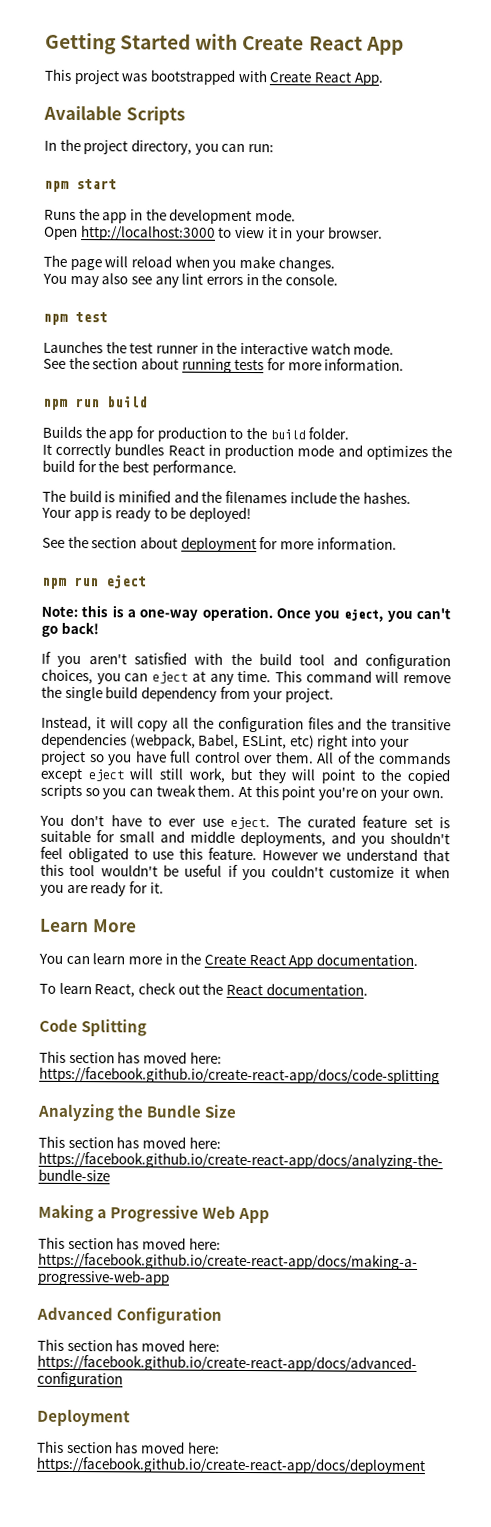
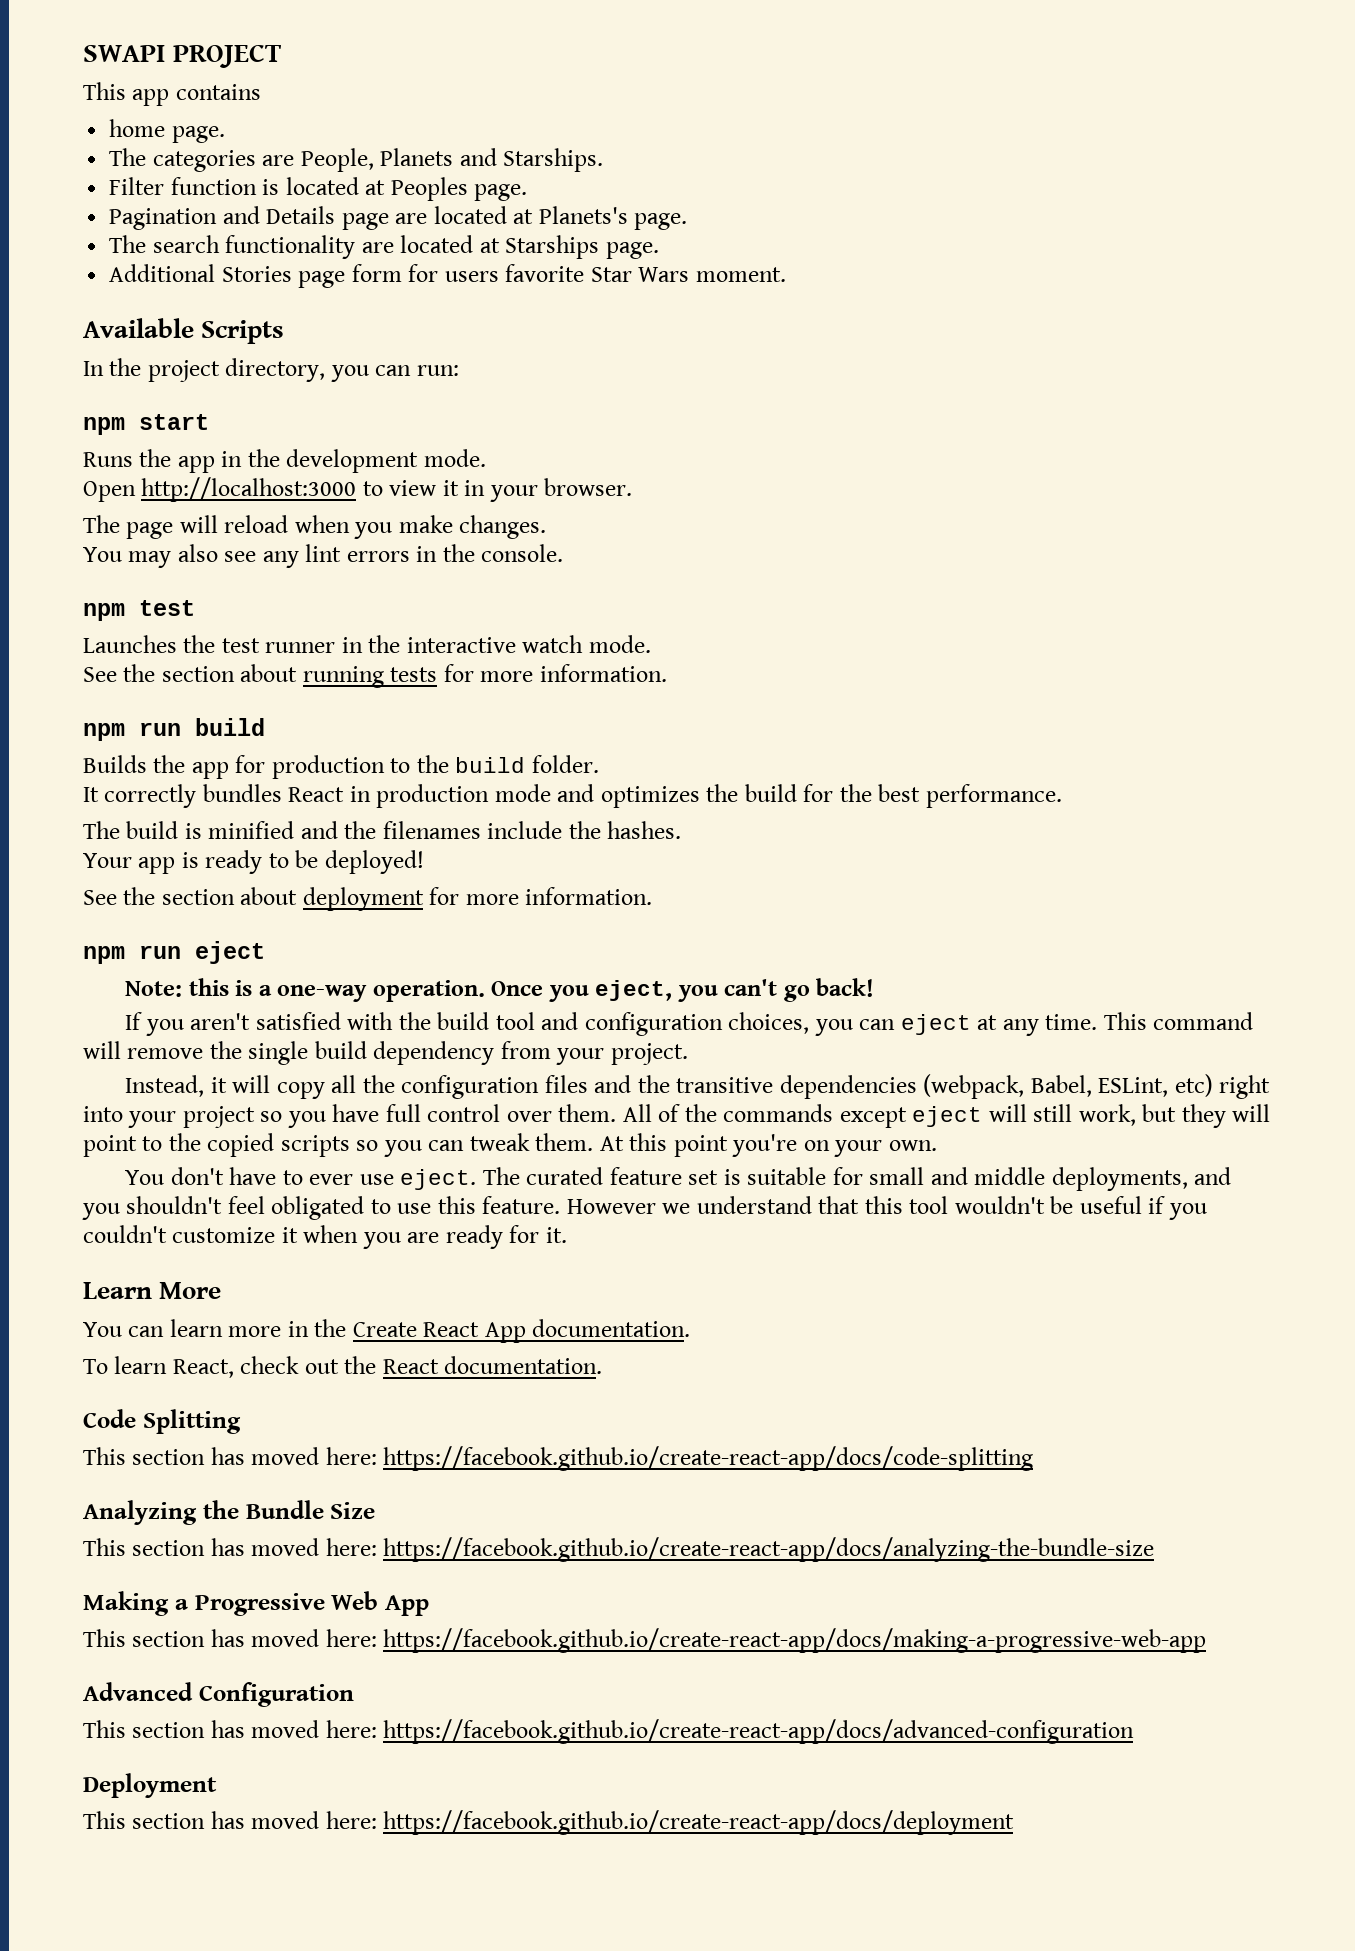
- Getting Started with Create React App
- This project was bootstrapped with Create React App.
+ SWAPI PROJECT
+ This app contains
+ home page.
+ The categories are People, Planets and Starships.
+ Filter function is located at Peoples page.
+ Pagination and Details page are located at Planets's page.
+ The search functionality are located at Starships page.
+ Additional Stories page form for users favorite Star Wars moment.

